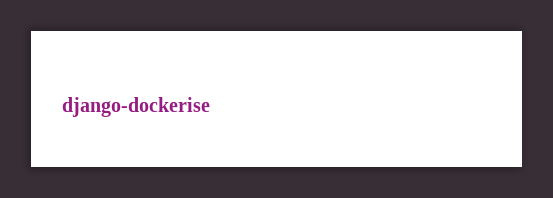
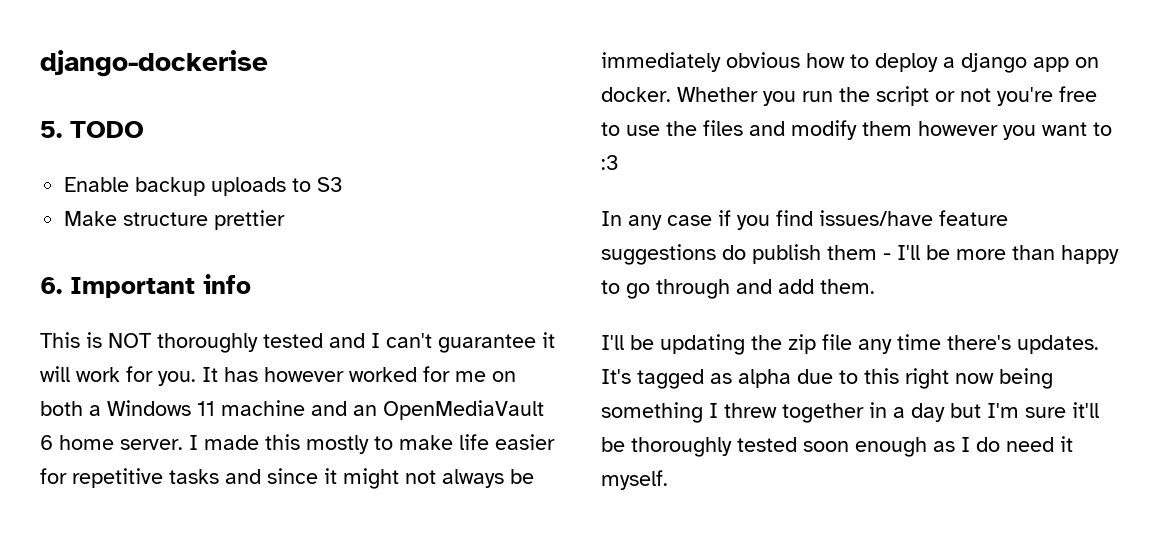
+ 5. TODO
+ Enable backup uploads to S3
+ Make structure prettier
+ 6. Important info
+ This is NOT thoroughly tested and I can't guarantee it will work for you. It has however worked for me on both a Windows 11 machine and an OpenMediaVault 6 home server. I made this mostly to make life easier for repetitive tasks and since it might not always be immediately obvious how to deploy a django app on docker. Whether you run the script or not you're free to use the files and modify them however you want to :3
+ In any case if you find issues/have feature suggestions do publish them - I'll be more than happy to go through and add them.
+ I'll be updating the zip file any time there's updates. It's tagged as alpha due to this right now being something I threw together in a day but I'm sure it'll be thoroughly tested soon enough as I do need it myself.

